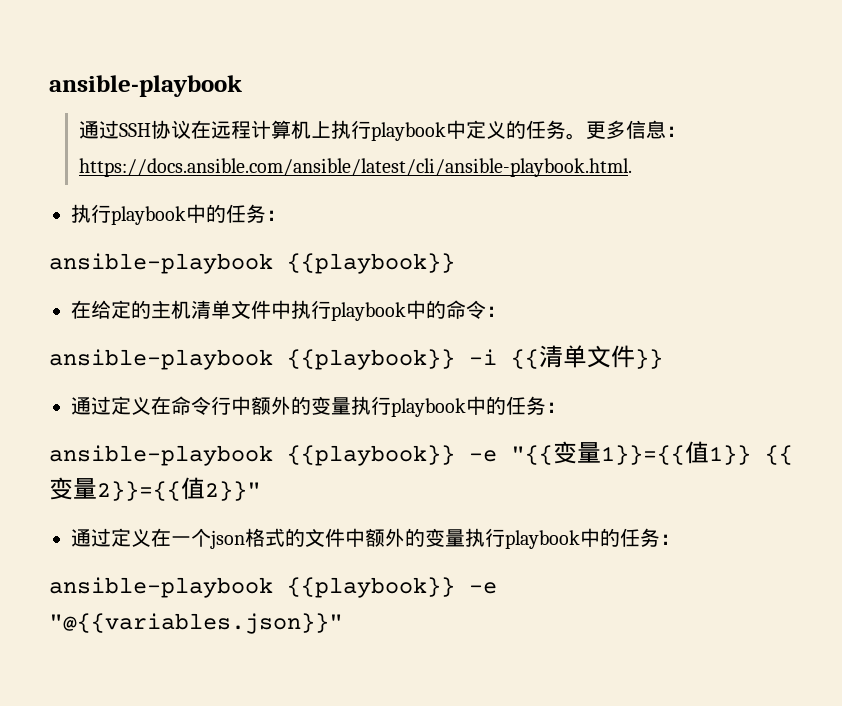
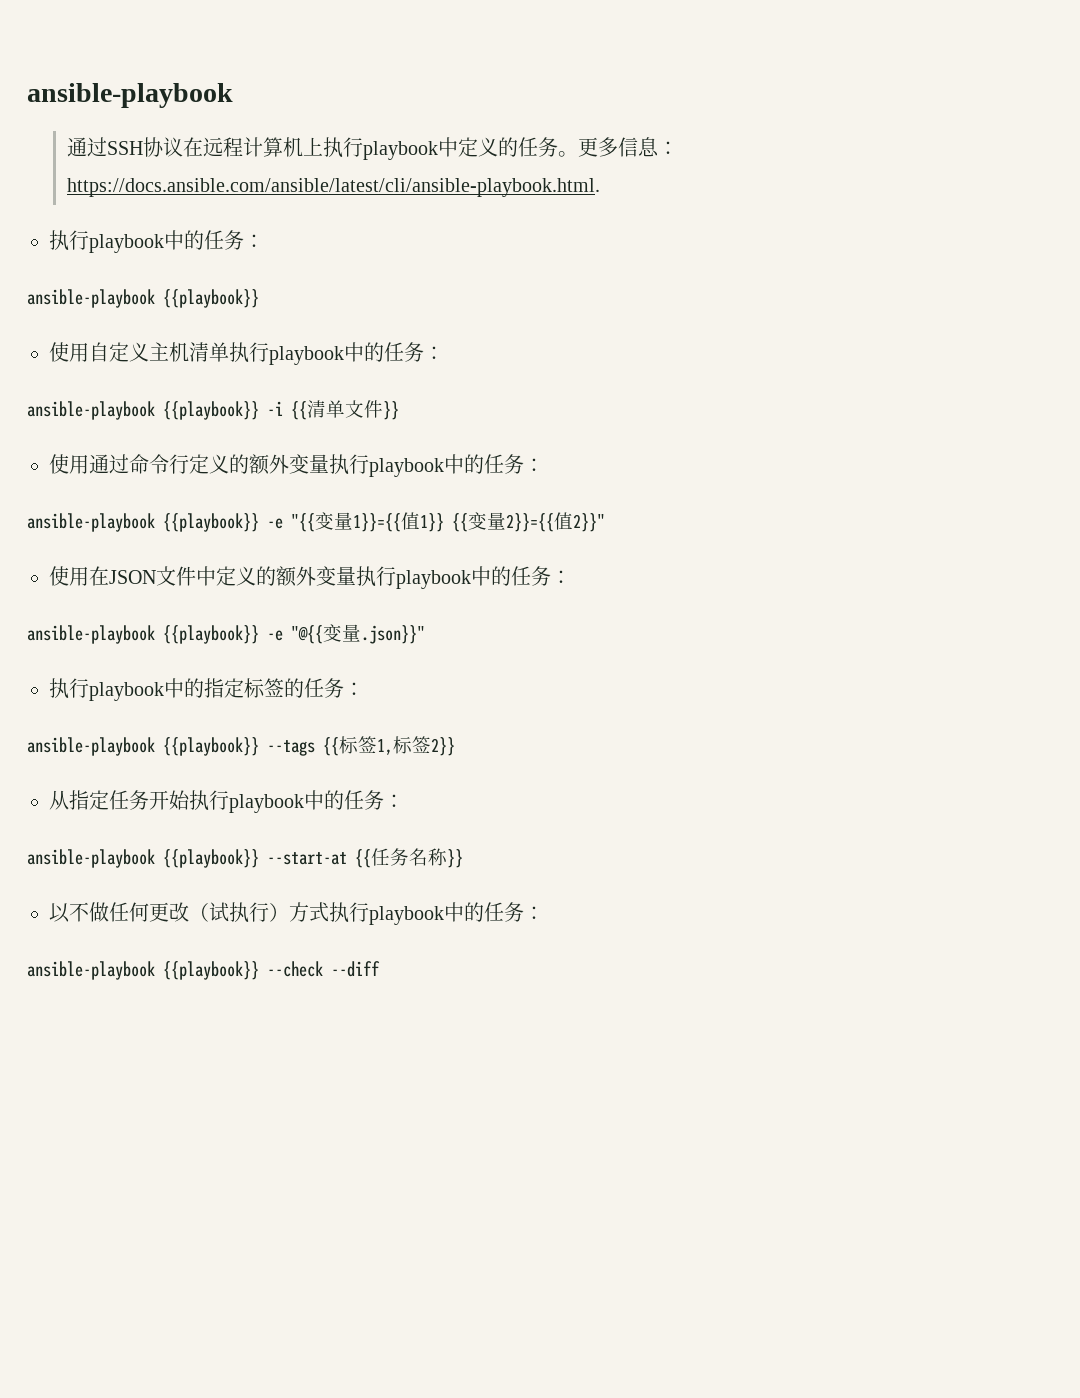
- 在给定的主机清单文件中执行playbook中的命令：
+ 使用自定义主机清单执行playbook中的任务：
- 通过定义在命令行中额外的变量执行playbook中的任务：
+ 使用通过命令行定义的额外变量执行playbook中的任务：
- 通过定义在一个json格式的文件中额外的变量执行playbook中的任务：
- ansible-playbook {{playbook}} -e "@{{variables.json}}"
+ 使用在JSON文件中定义的额外变量执行playbook中的任务：
+ ansible-playbook {{playbook}} -e "@{{变量.json}}"
+ 执行playbook中的指定标签的任务：
+ ansible-playbook {{playbook}} --tags {{标签1,标签2}}
+ 从指定任务开始执行playbook中的任务：
+ ansible-playbook {{playbook}} --start-at {{任务名称}}
+ 以不做任何更改（试执行）方式执行playbook中的任务：
+ ansible-playbook {{playbook}} --check --diff

